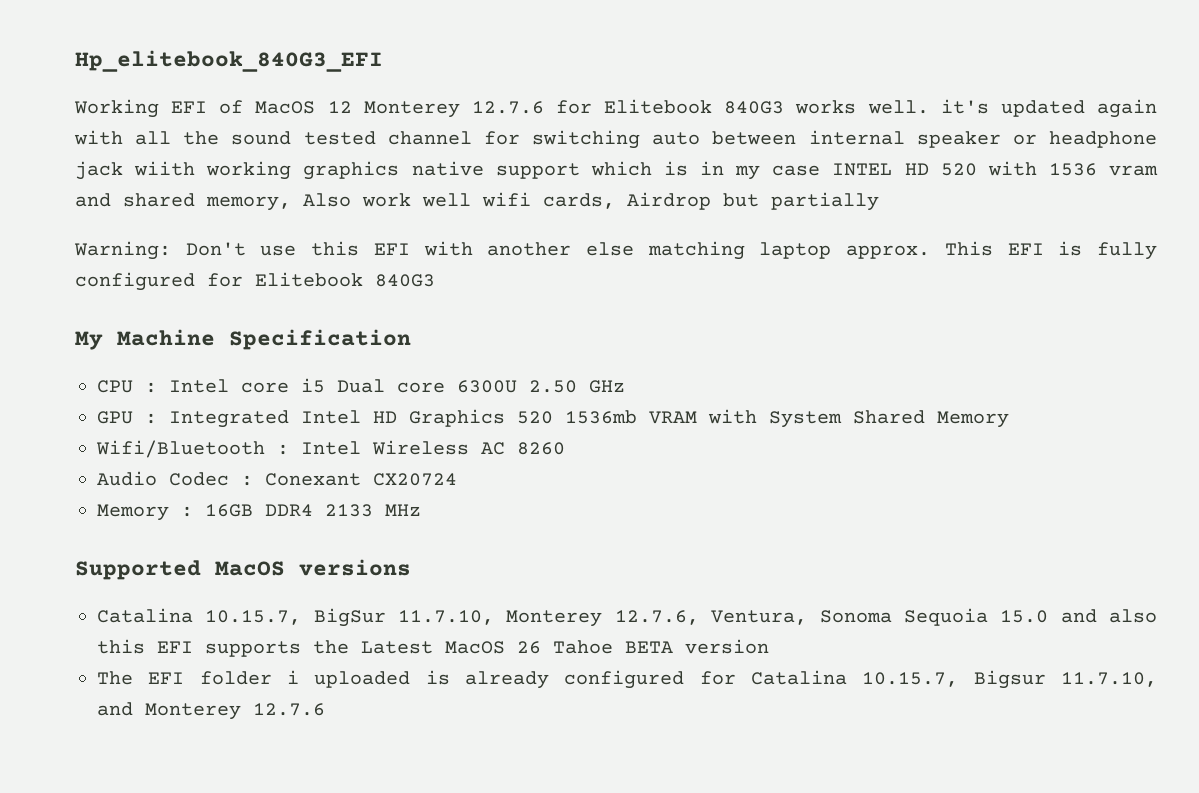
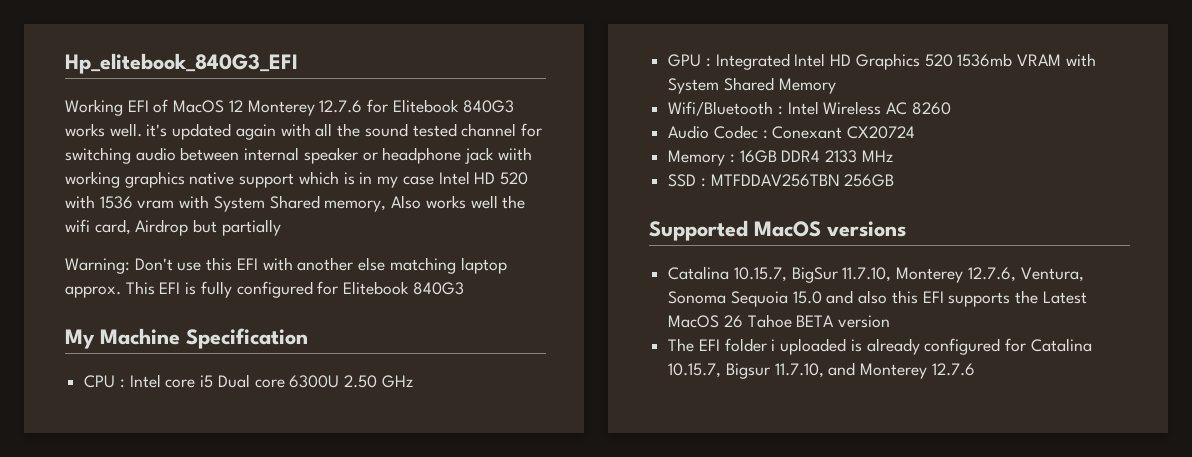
- Working EFI of MacOS 12 Monterey 12.7.6 for Elitebook 840G3 works well. it's updated again with all the sound tested channel for switching auto between internal speaker or headphone jack wiith working graphics native support which is in my case INTEL HD 520 with 1536 vram and shared memory, Also work well wifi cards, Airdrop but partially
+ Working EFI of MacOS 12 Monterey 12.7.6 for Elitebook 840G3 works well. it's updated again with all the sound tested channel for switching audio between internal speaker or headphone jack wiith working graphics native support which is in my case Intel HD 520 with 1536 vram with System Shared memory, Also works well the wifi card, Airdrop but partially
+ SSD : MTFDDAV256TBN 256GB

